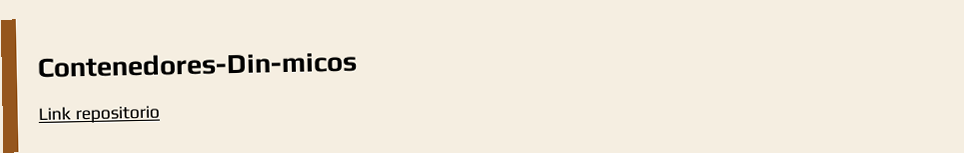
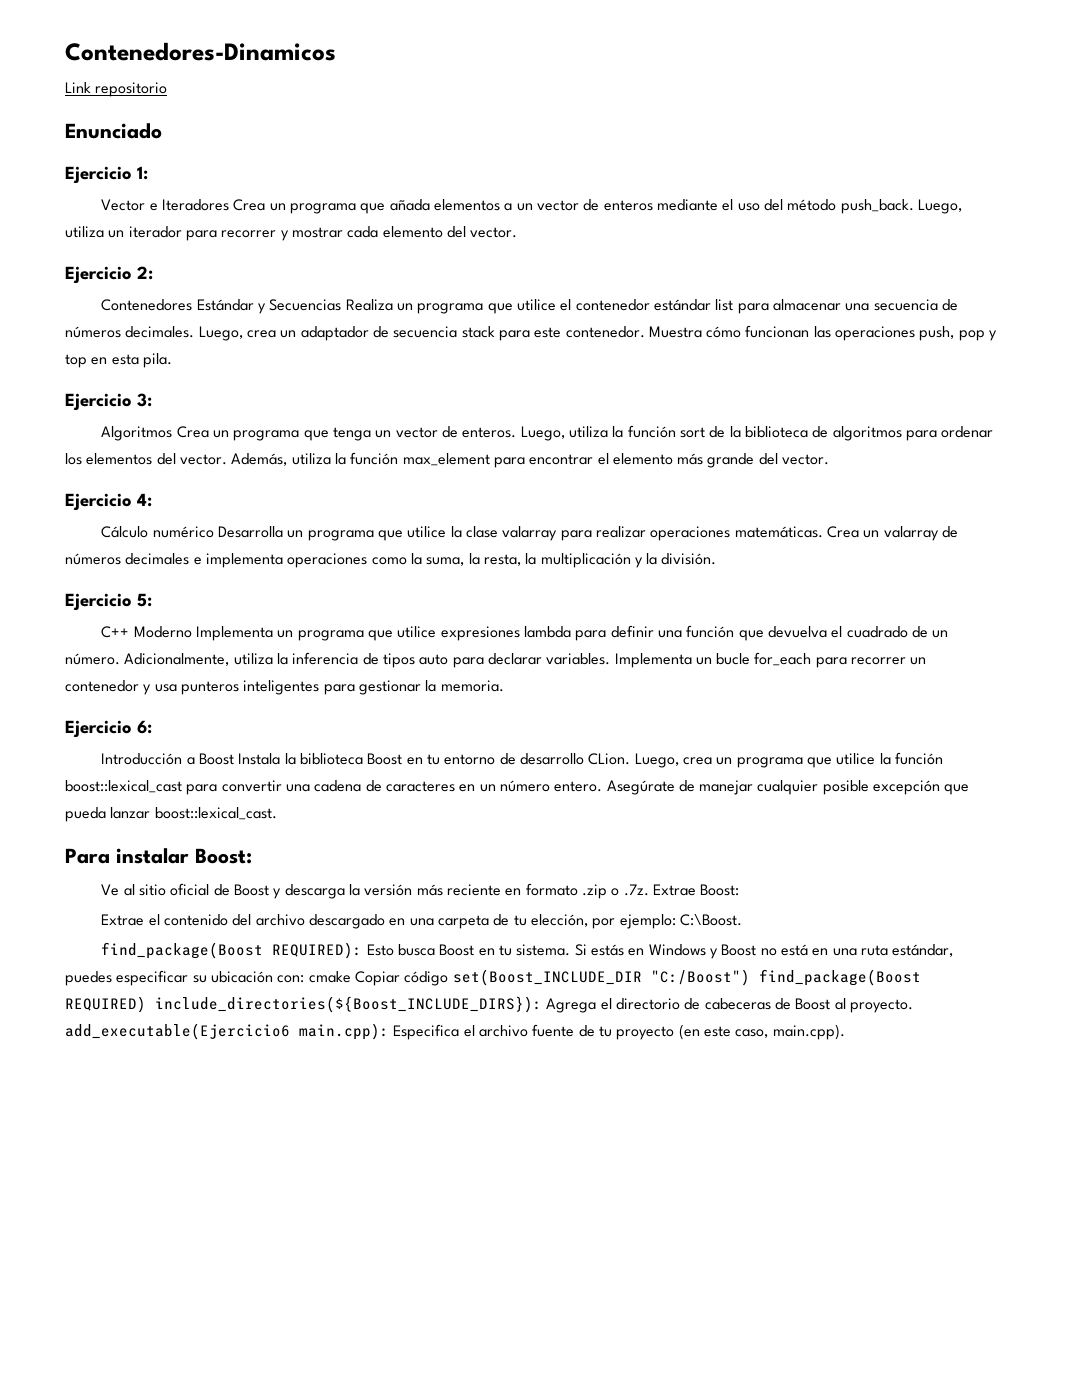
- Contenedores-Din-micos
+ Contenedores-Dinamicos
+ Enunciado
+ Ejercicio 1:
+ Vector e Iteradores Crea un programa que añada elementos a un vector de enteros mediante el uso del método push_back. Luego, utiliza un iterador para recorrer y mostrar cada elemento del vector.
+ Ejercicio 2:
+ Contenedores Estándar y Secuencias Realiza un programa que utilice el contenedor estándar list para almacenar una secuencia de números decimales. Luego, crea un adaptador de secuencia stack para este contenedor. Muestra cómo funcionan las operaciones push, pop y top en esta pila.
+ Ejercicio 3:
+ Algoritmos Crea un programa que tenga un vector de enteros. Luego, utiliza la función sort de la biblioteca de algoritmos para ordenar los elementos del vector. Además, utiliza la función max_element para encontrar el elemento más grande del vector.
+ Ejercicio 4:
+ Cálculo numérico Desarrolla un programa que utilice la clase valarray para realizar operaciones matemáticas. Crea un valarray de números decimales e implementa operaciones como la suma, la resta, la multiplicación y la división.
+ Ejercicio 5:
+ C++ Moderno Implementa un programa que utilice expresiones lambda para definir una función que devuelva el cuadrado de un número. Adicionalmente, utiliza la inferencia de tipos auto para declarar variables. Implementa un bucle for_each para recorrer un contenedor y usa punteros inteligentes para gestionar la memoria.
+ Ejercicio 6:
+ Introducción a Boost Instala la biblioteca Boost en tu entorno de desarrollo CLion. Luego, crea un programa que utilice la función boost::lexical_cast para convertir una cadena de caracteres en un número entero. Asegúrate de manejar cualquier posible excepción que pueda lanzar boost::lexical_cast.
+ Para instalar Boost:
+ Ve al sitio oficial de Boost y descarga la versión más reciente en formato .zip o .7z. Extrae Boost:
+ Extrae el contenido del archivo descargado en una carpeta de tu elección, por ejemplo: C:\Boost.
+ find_package(Boost REQUIRED): Esto busca Boost en tu sistema. Si estás en Windows y Boost no está en una ruta estándar, puedes especificar su ubicación con: cmake Copiar código set(Boost_INCLUDE_DIR "C:/Boost") find_package(Boost REQUIRED) include_directories(${Boost_INCLUDE_DIRS}): Agrega el directorio de cabeceras de Boost al proyecto. add_executable(Ejercicio6 main.cpp): Especifica el archivo fuente de tu proyecto (en este caso, main.cpp).

